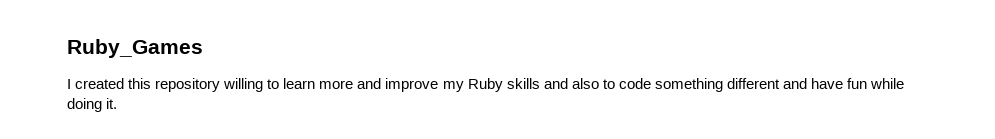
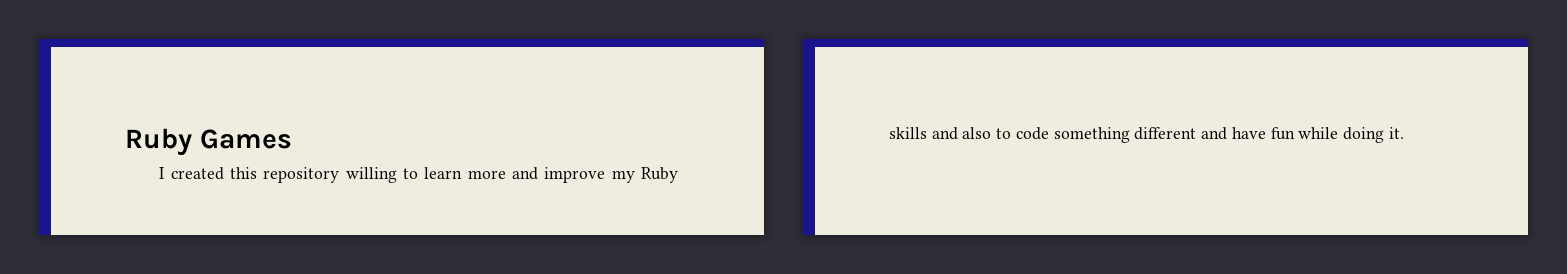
- Ruby_Games
+ Ruby Games

